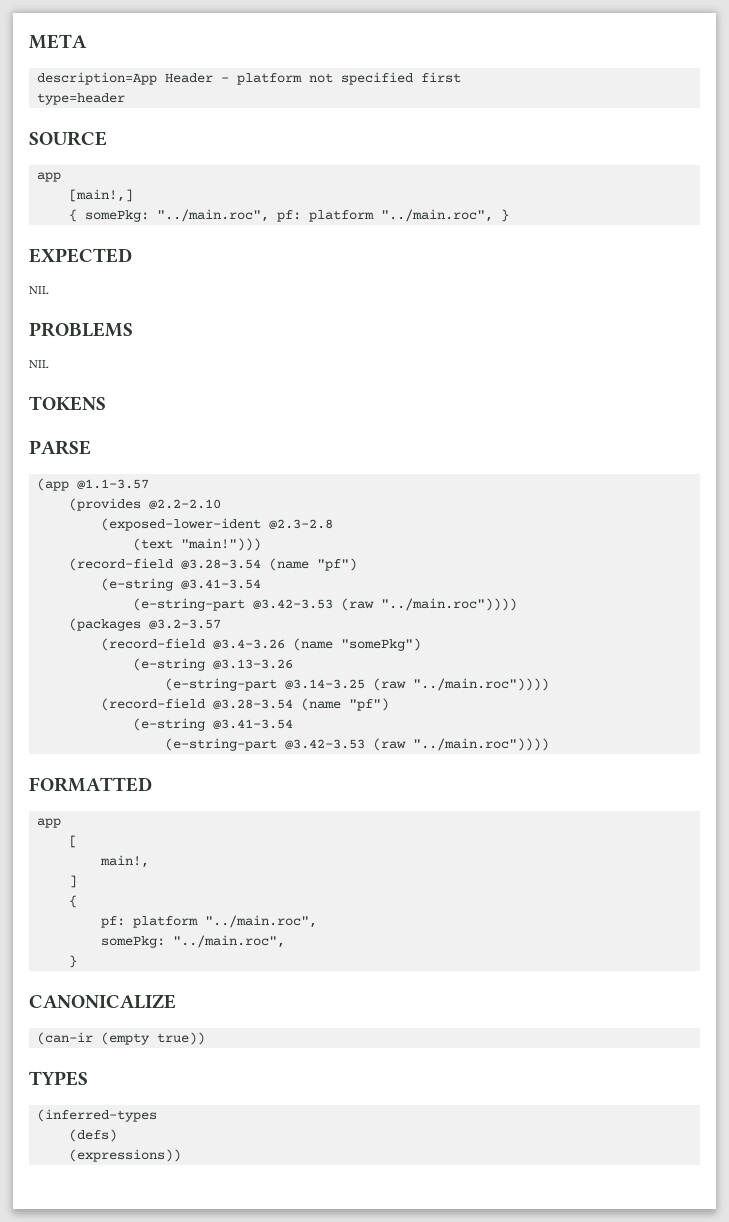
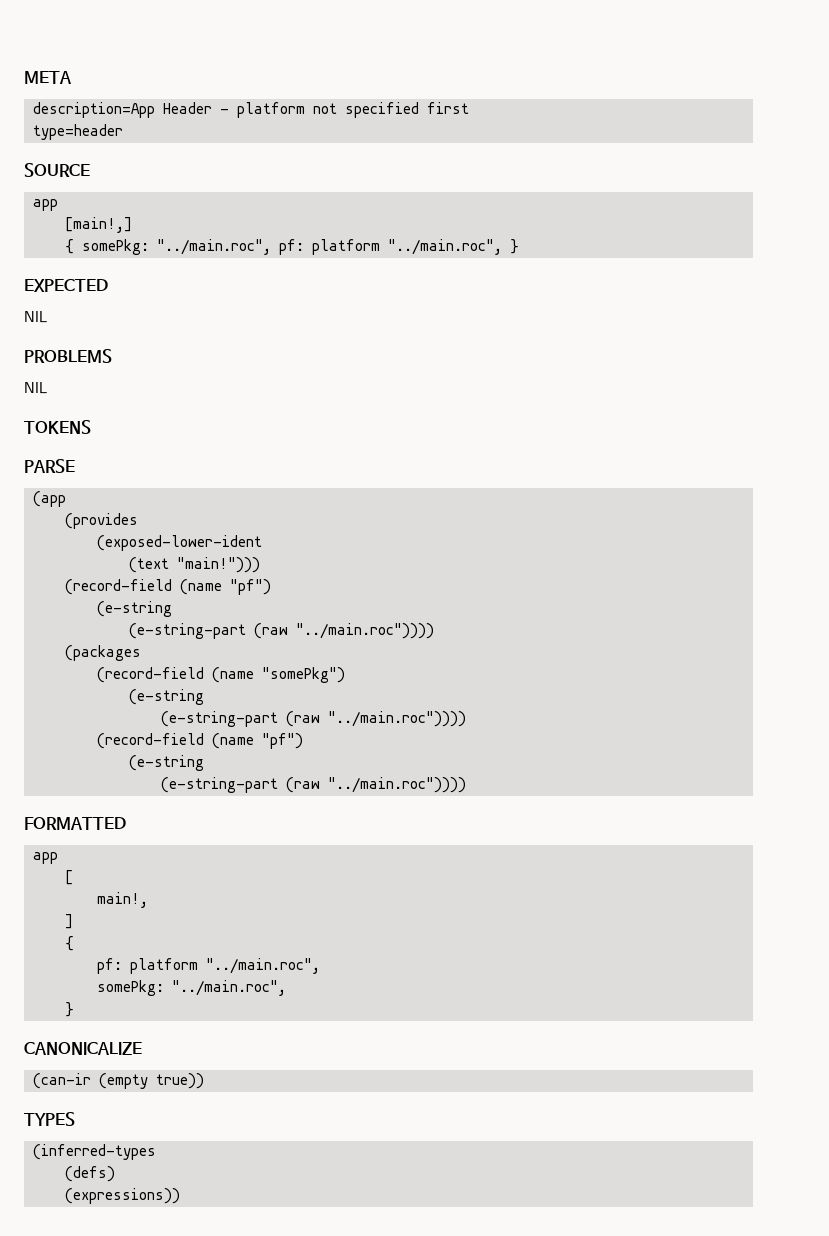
- (app @1.1-3.57
+ (app
- (provides @2.2-2.10
+ (provides
- (exposed-lower-ident @2.3-2.8
+ (exposed-lower-ident
  (text "main!")))
- (record-field @3.28-3.54 (name "pf")
- (e-string @3.41-3.54
- (e-string-part @3.42-3.53 (raw "../main.roc"))))
+ (record-field (name "pf")
+ (e-string
+ (e-string-part (raw "../main.roc"))))
- (packages @3.2-3.57
- (record-field @3.4-3.26 (name "somePkg")
- (e-string @3.13-3.26
- (e-string-part @3.14-3.25 (raw "../main.roc"))))
- (record-field @3.28-3.54 (name "pf")
- (e-string @3.41-3.54
- (e-string-part @3.42-3.53 (raw "../main.roc"))))
+ (packages
+ (record-field (name "somePkg")
+ (e-string
+ (e-string-part (raw "../main.roc"))))
+ (record-field (name "pf")
+ (e-string
+ (e-string-part (raw "../main.roc"))))

